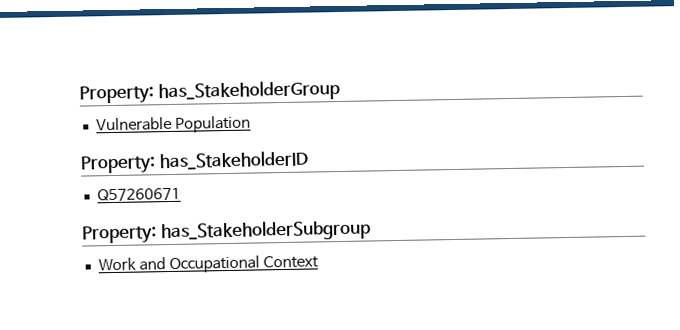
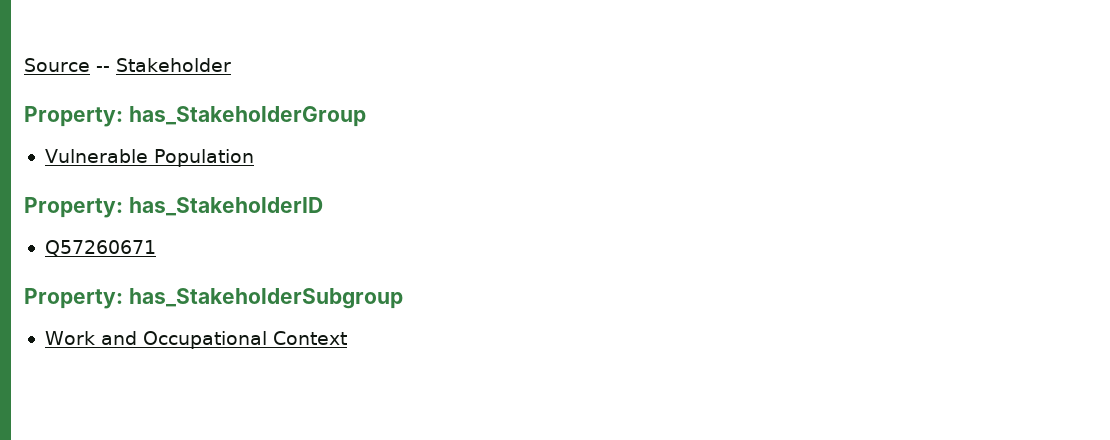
+ Source -- Stakeholder

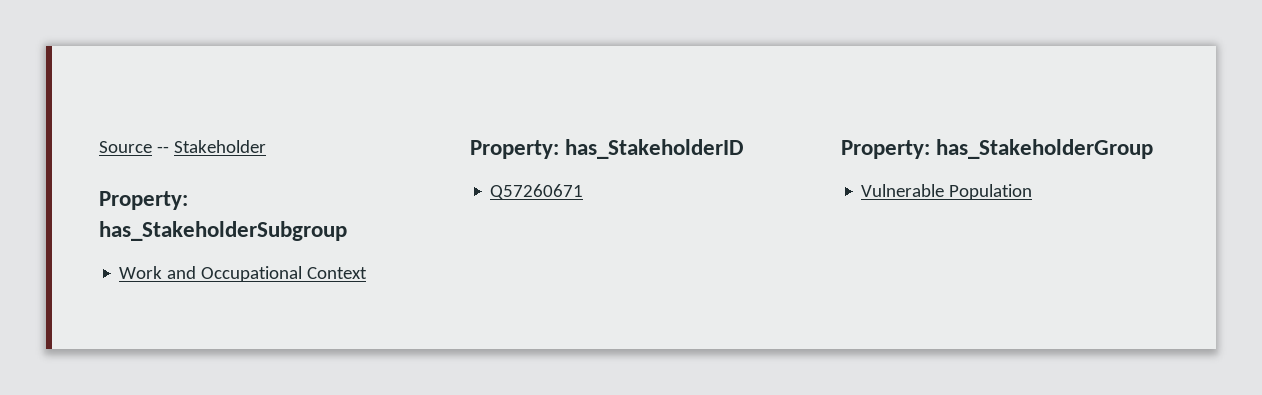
- Property: has_StakeholderGroup
- Vulnerable Population
- Property: has_StakeholderID
- Q57260671
+ Property: has_StakeholderID
+ Q57260671
+ Property: has_StakeholderGroup
+ Vulnerable Population

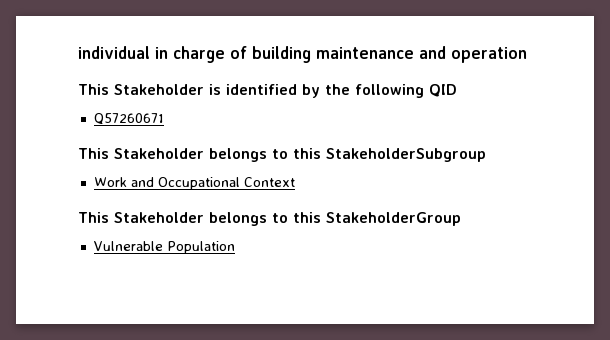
- Source -- Stakeholder
- Property: has_StakeholderSubgroup
+ individual in charge of building maintenance and operation
+ This Stakeholder is identified by the following QID
+ Q57260671
+ This Stakeholder belongs to this StakeholderSubgroup
  Work and Occupational Context
- Property: has_StakeholderID
- Q57260671
- Property: has_StakeholderGroup
+ This Stakeholder belongs to this StakeholderGroup

